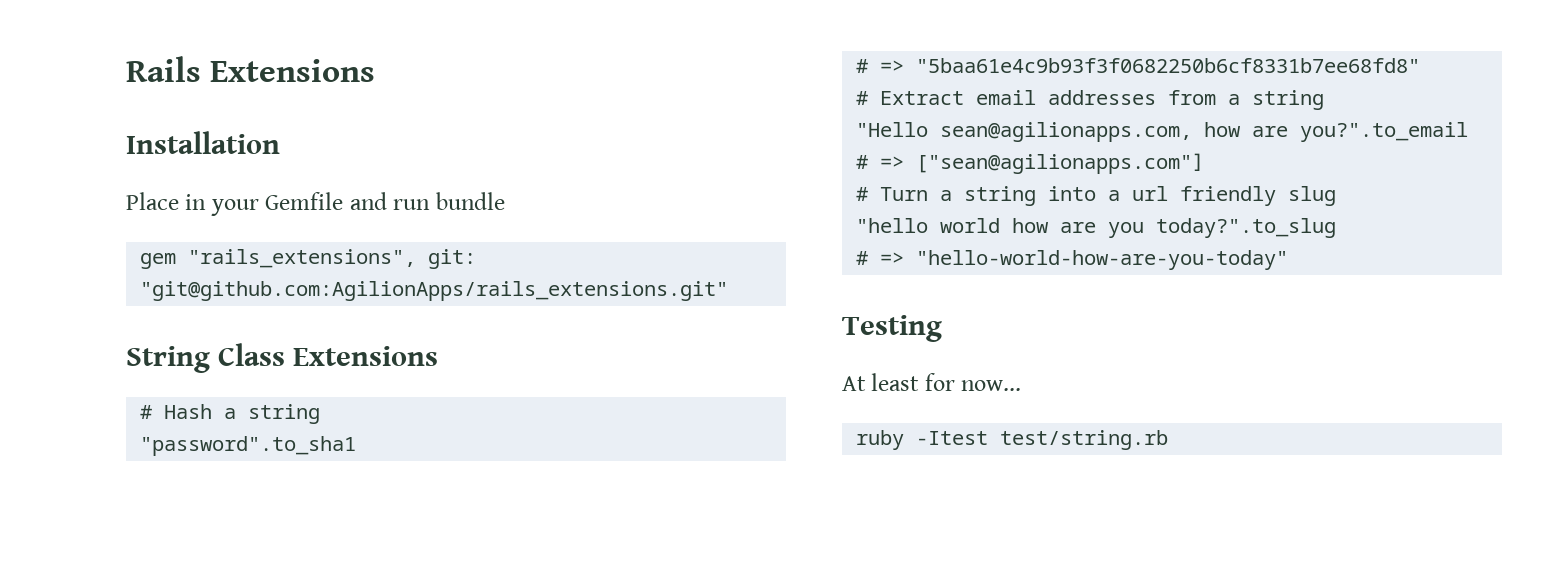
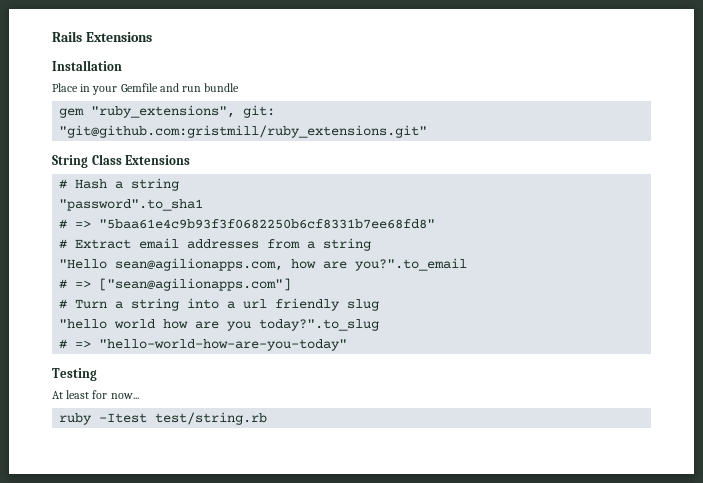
- gem "rails_extensions", git: "git@github.com:AgilionApps/rails_extensions.git"
+ gem "ruby_extensions", git: "git@github.com:gristmill/ruby_extensions.git"

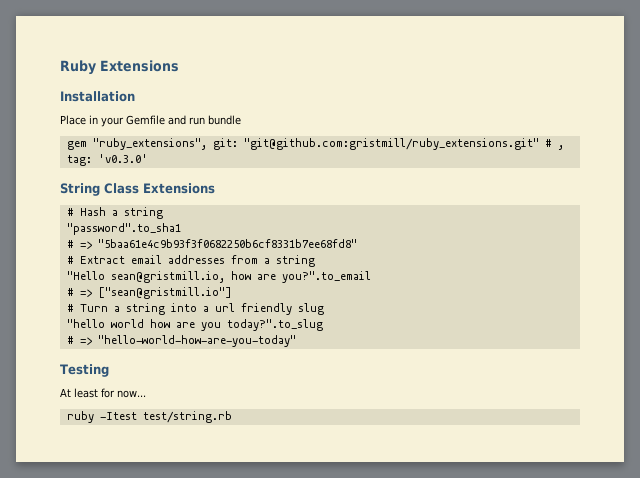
- Rails Extensions
+ Ruby Extensions
- gem "ruby_extensions", git: "git@github.com:gristmill/ruby_extensions.git"
+ gem "ruby_extensions", git: "git@github.com:gristmill/ruby_extensions.git" # , tag: 'v0.3.0'
- "Hello sean@agilionapps.com, how are you?".to_email
+ "Hello sean@gristmill.io, how are you?".to_email
- # => ["sean@agilionapps.com"]
+ # => ["sean@gristmill.io"]

